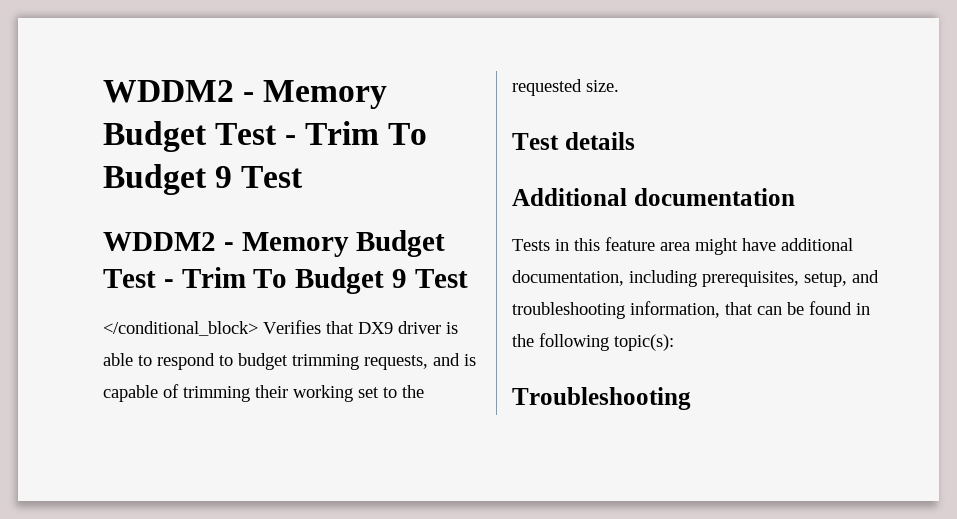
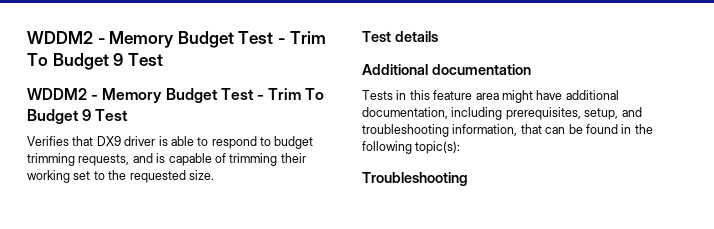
- </conditional_block> Verifies that DX9 driver is able to respond to budget trimming requests, and is capable of trimming their working set to the requested size.
+ Verifies that DX9 driver is able to respond to budget trimming requests, and is capable of trimming their working set to the requested size.

